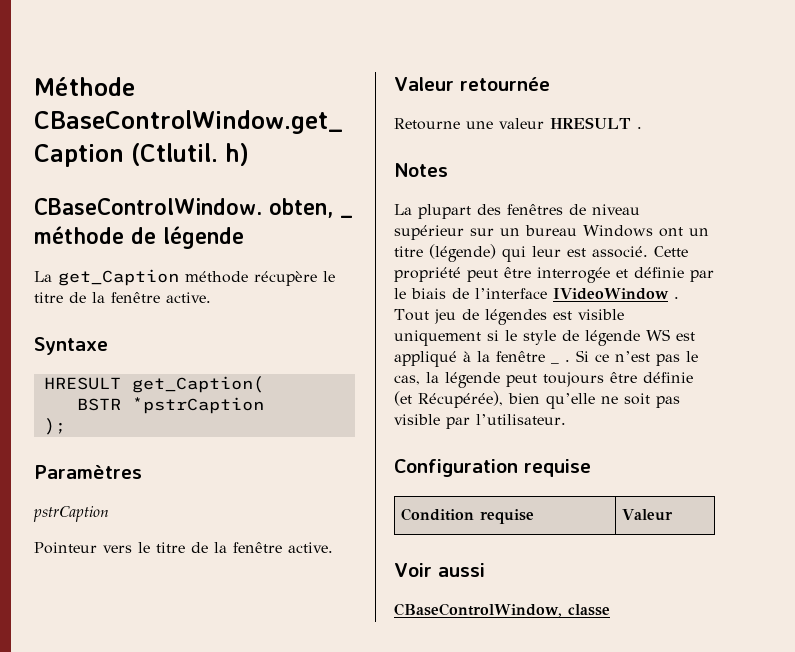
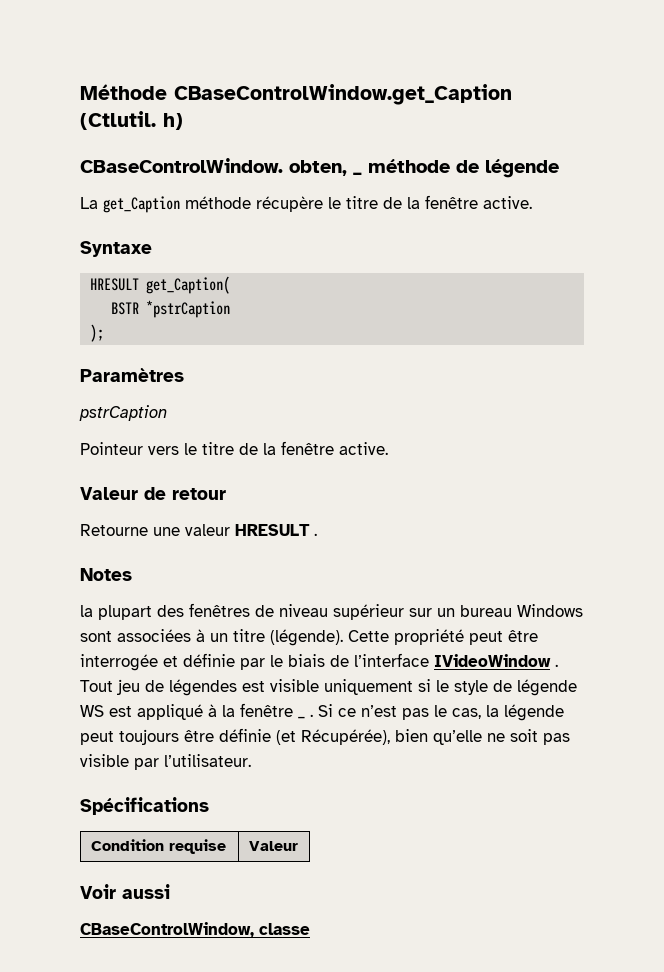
- Valeur retournée
+ Valeur de retour
- La plupart des fenêtres de niveau supérieur sur un bureau Windows ont un titre (légende) qui leur est associé.
+ la plupart des fenêtres de niveau supérieur sur un bureau Windows sont associées à un titre (légende).
- Configuration requise
+ Spécifications

